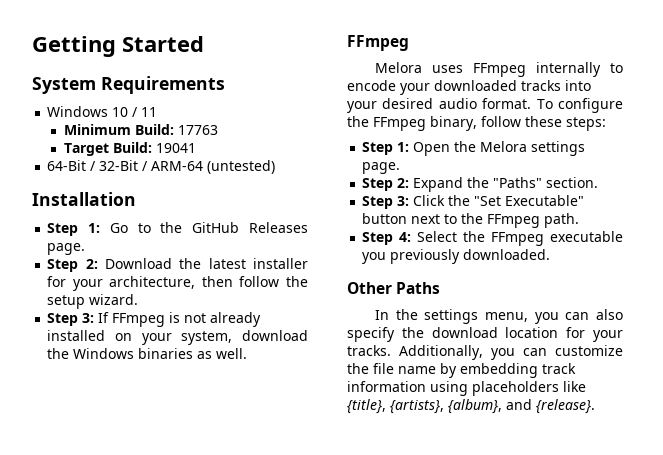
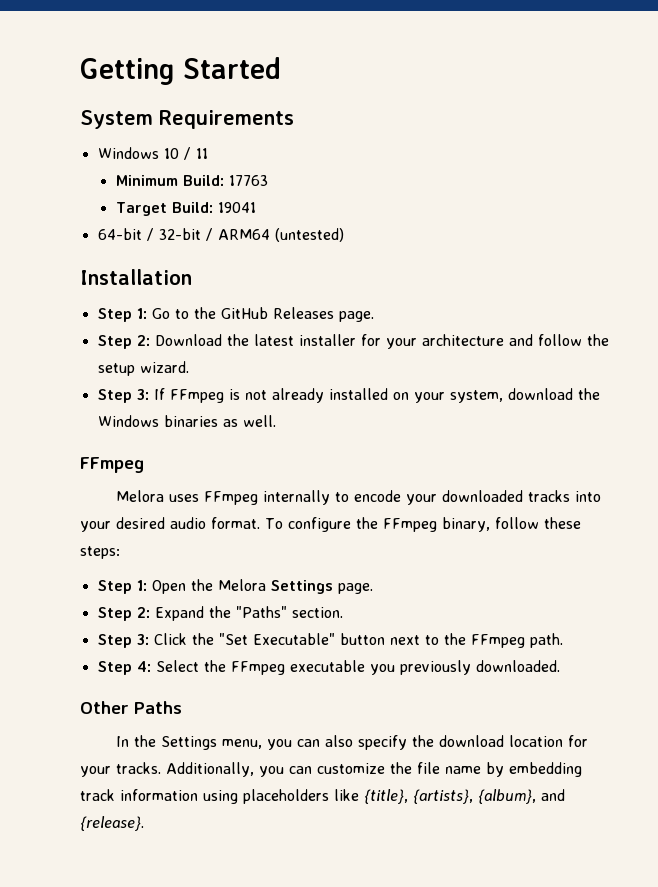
- 64-Bit / 32-Bit / ARM-64 (untested)
+ 64-bit / 32-bit / ARM64 (untested)
- Step 2: Download the latest installer for your architecture, then follow the setup wizard.
+ Step 2: Download the latest installer for your architecture and follow the setup wizard.
- Step 1: Open the Melora settings page.
+ Step 1: Open the Melora Settings page.
- In the settings menu, you can also specify the download location for your tracks.
+ In the Settings menu, you can also specify the download location for your tracks.

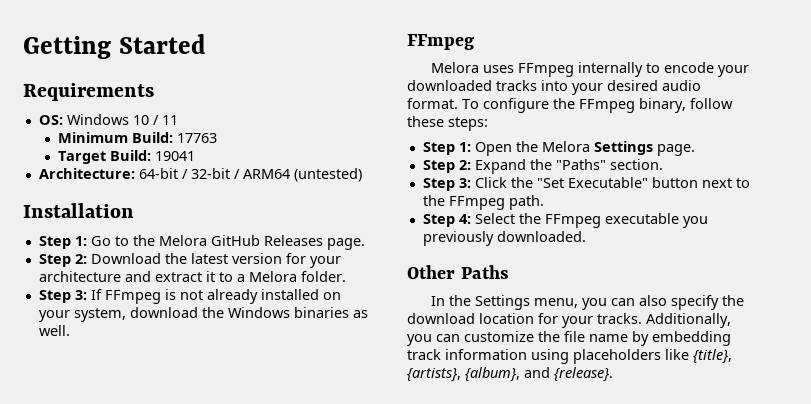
- System Requirements
+ Requirements
- Windows 10 / 11
+ OS: Windows 10 / 11
- 64-bit / 32-bit / ARM64 (untested)
+ Architecture: 64-bit / 32-bit / ARM64 (untested)
- Step 1: Go to the GitHub Releases page.
+ Step 1: Go to the Melora GitHub Releases page.
- Step 2: Download the latest installer for your architecture and follow the setup wizard.
+ Step 2: Download the latest version for your architecture and extract it to a Melora folder.

